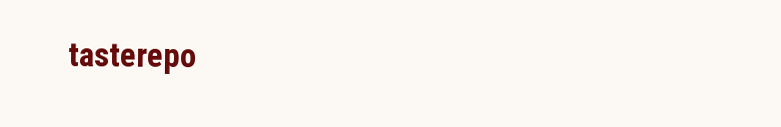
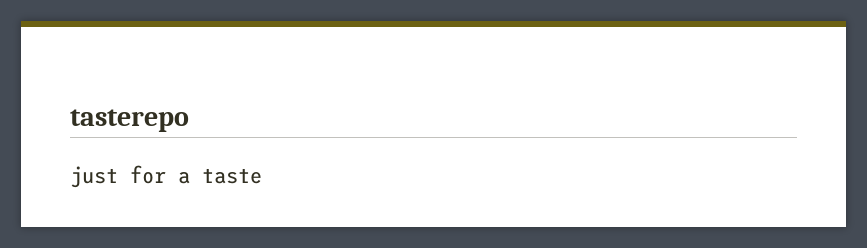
+ just for a taste

